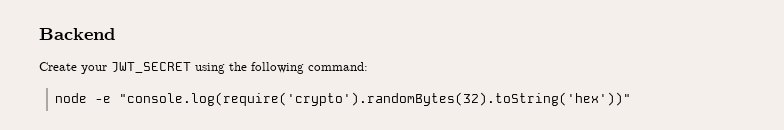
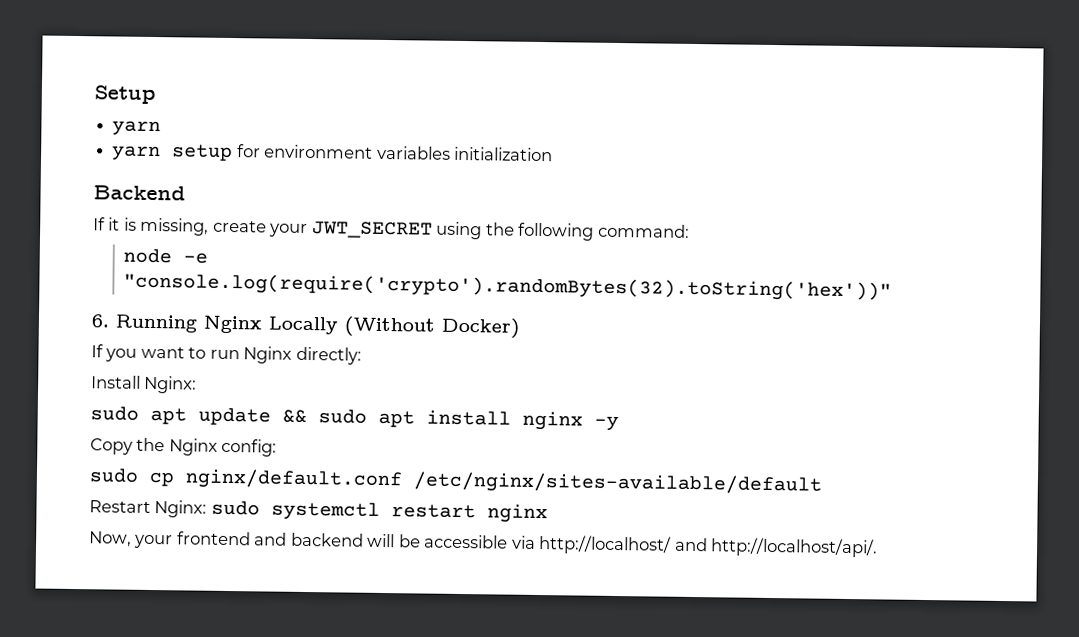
+ Setup
+ yarn
+ yarn setup for environment variables initialization
  Backend
- Create your JWT_SECRET using the following command:
+ If it is missing, create your JWT_SECRET using the following command:
+ 6. Running Nginx Locally (Without Docker)
+ If you want to run Nginx directly:
+ Install Nginx:
+ sudo apt update && sudo apt install nginx -y
+ Copy the Nginx config:
+ sudo cp nginx/default.conf /etc/nginx/sites-available/default
+ Restart Nginx: sudo systemctl restart nginx
+ Now, your frontend and backend will be accessible via http://localhost/ and http://localhost/api/.

